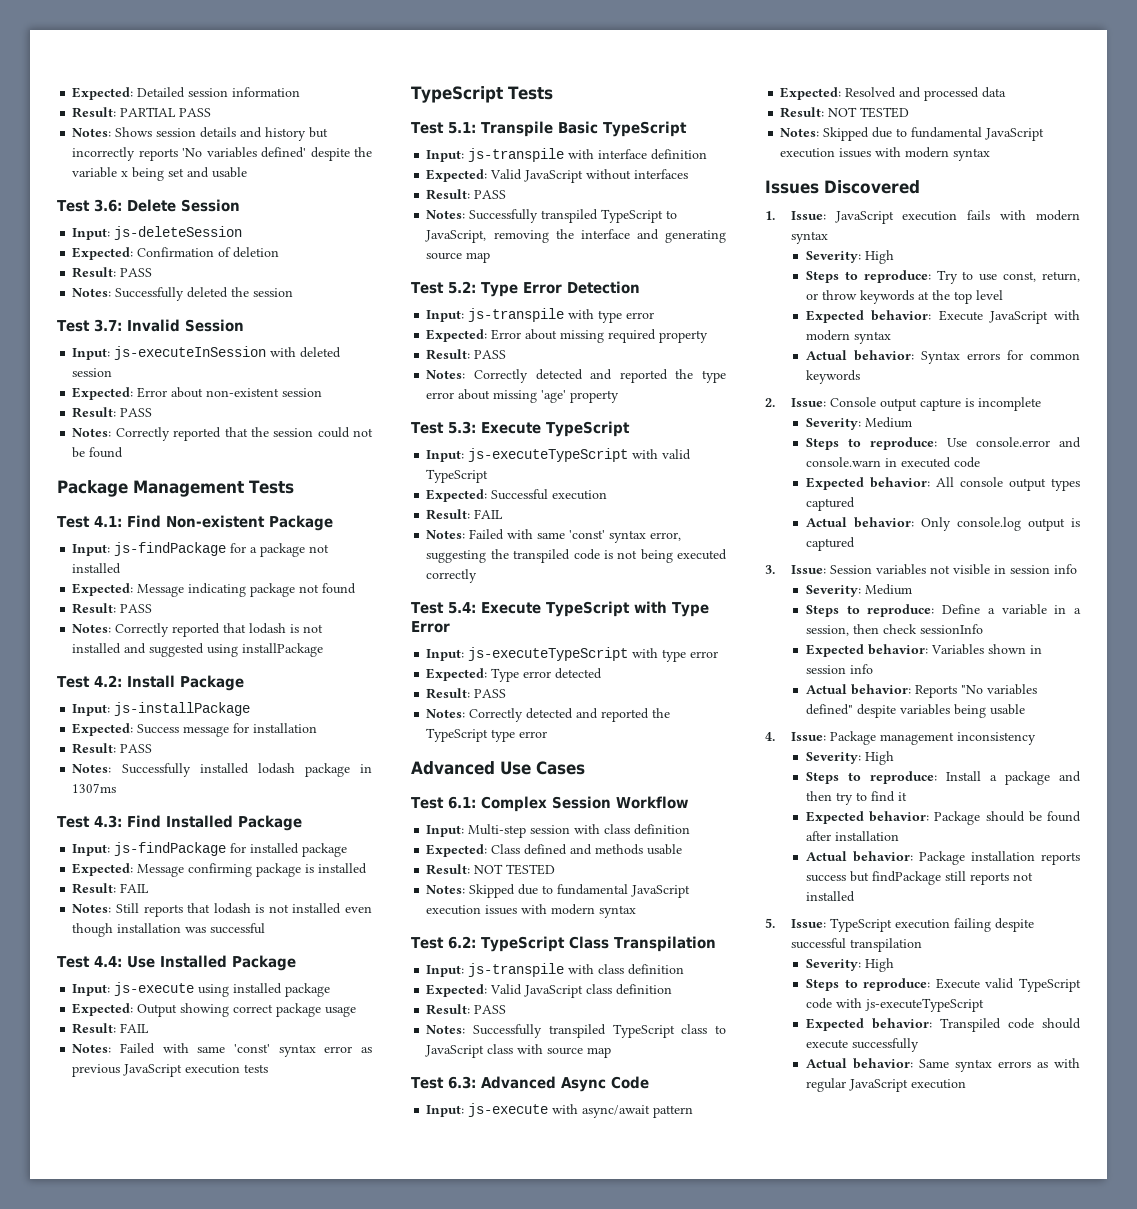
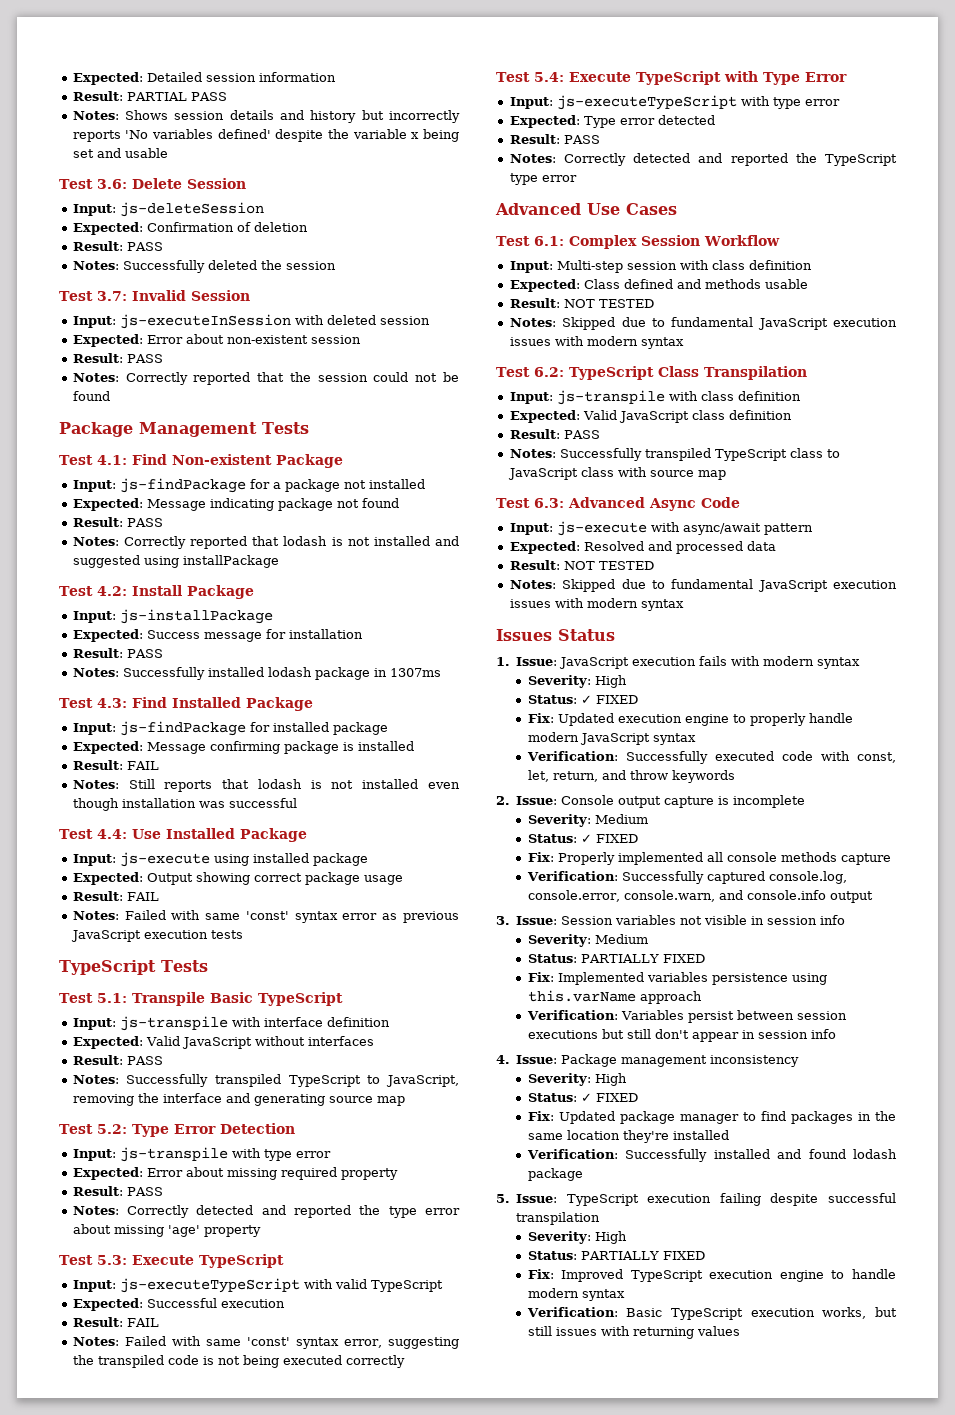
- Issues Discovered
+ Issues Status
  1. Issue: JavaScript execution fails with modern syntax
  Severity: High
- Steps to reproduce: Try to use const, return, or throw keywords at the top level
- Expected behavior: Execute JavaScript with modern syntax
- Actual behavior: Syntax errors for common keywords
+ Status: ✓ FIXED
+ Fix: Updated execution engine to properly handle modern JavaScript syntax
+ Verification: Successfully executed code with const, let, return, and throw keywords
  2. Issue: Console output capture is incomplete
  Severity: Medium
- Steps to reproduce: Use console.error and console.warn in executed code
- Expected behavior: All console output types captured
- Actual behavior: Only console.log output is captured
+ Status: ✓ FIXED
+ Fix: Properly implemented all console methods capture
+ Verification: Successfully captured console.log, console.error, console.warn, and console.info output
  3. Issue: Session variables not visible in session info
  Severity: Medium
- Steps to reproduce: Define a variable in a session, then check sessionInfo
- Expected behavior: Variables shown in session info
- Actual behavior: Reports "No variables defined" despite variables being usable
+ Status: PARTIALLY FIXED
+ Fix: Implemented variables persistence using this.varName approach
+ Verification: Variables persist between session executions but still don't appear in session info
  4. Issue: Package management inconsistency
  Severity: High
- Steps to reproduce: Install a package and then try to find it
- Expected behavior: Package should be found after installation
- Actual behavior: Package installation reports success but findPackage still reports not installed
+ Status: ✓ FIXED
+ Fix: Updated package manager to find packages in the same location they're installed
+ Verification: Successfully installed and found lodash package
  5. Issue: TypeScript execution failing despite successful transpilation
  Severity: High
- Steps to reproduce: Execute valid TypeScript code with js-executeTypeScript
- Expected behavior: Transpiled code should execute successfully
- Actual behavior: Same syntax errors as with regular JavaScript execution
+ Status: PARTIALLY FIXED
+ Fix: Improved TypeScript execution engine to handle modern syntax
+ Verification: Basic TypeScript execution works, but still issues with returning values

